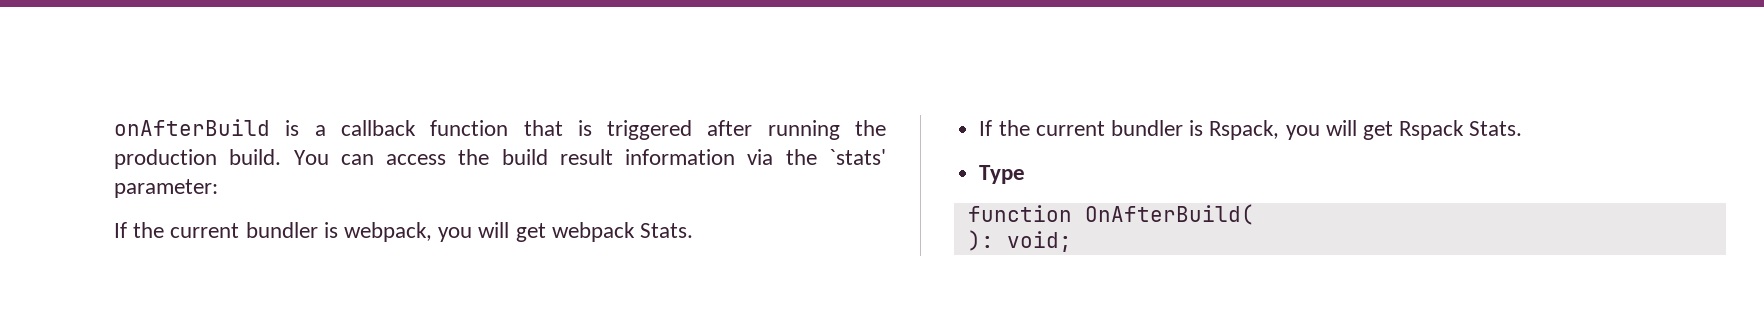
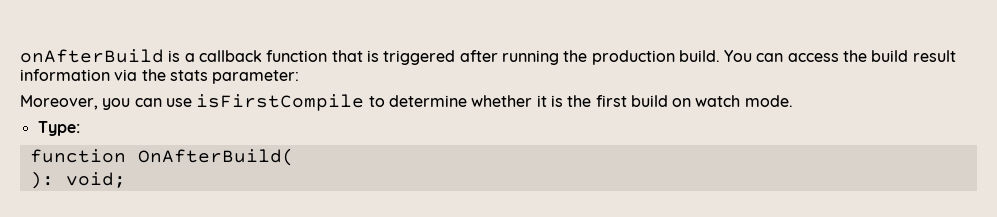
- You can access the build result information via the `stats' parameter:
+ You can access the build result information via the stats parameter:
- If the current bundler is webpack, you will get webpack Stats.
- If the current bundler is Rspack, you will get Rspack Stats.
- Type
+ Moreover, you can use isFirstCompile to determine whether it is the first build on watch mode.
+ Type:

